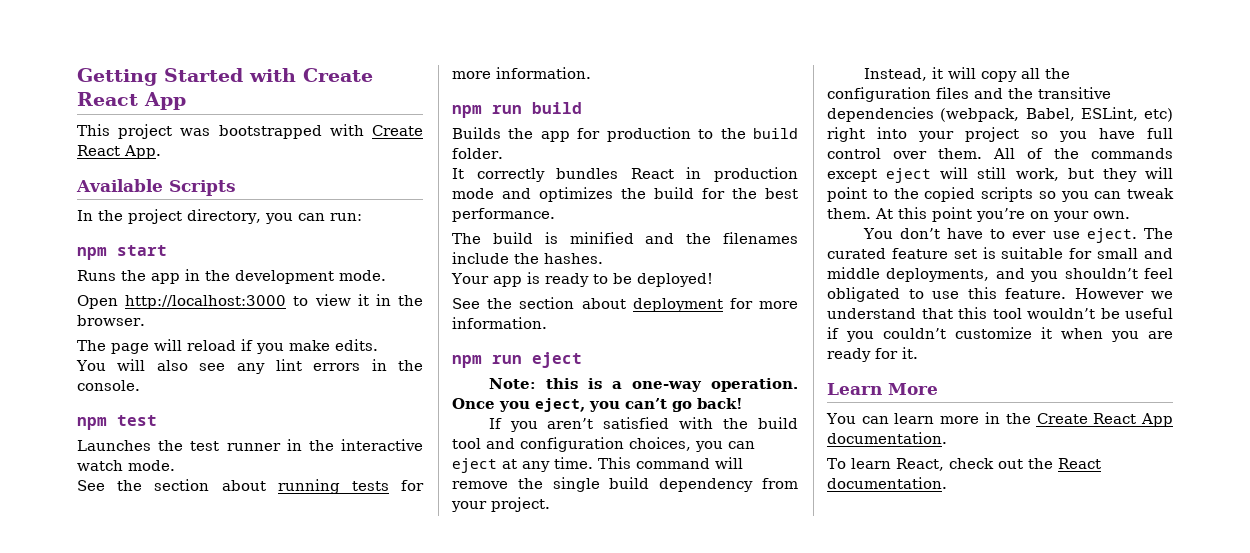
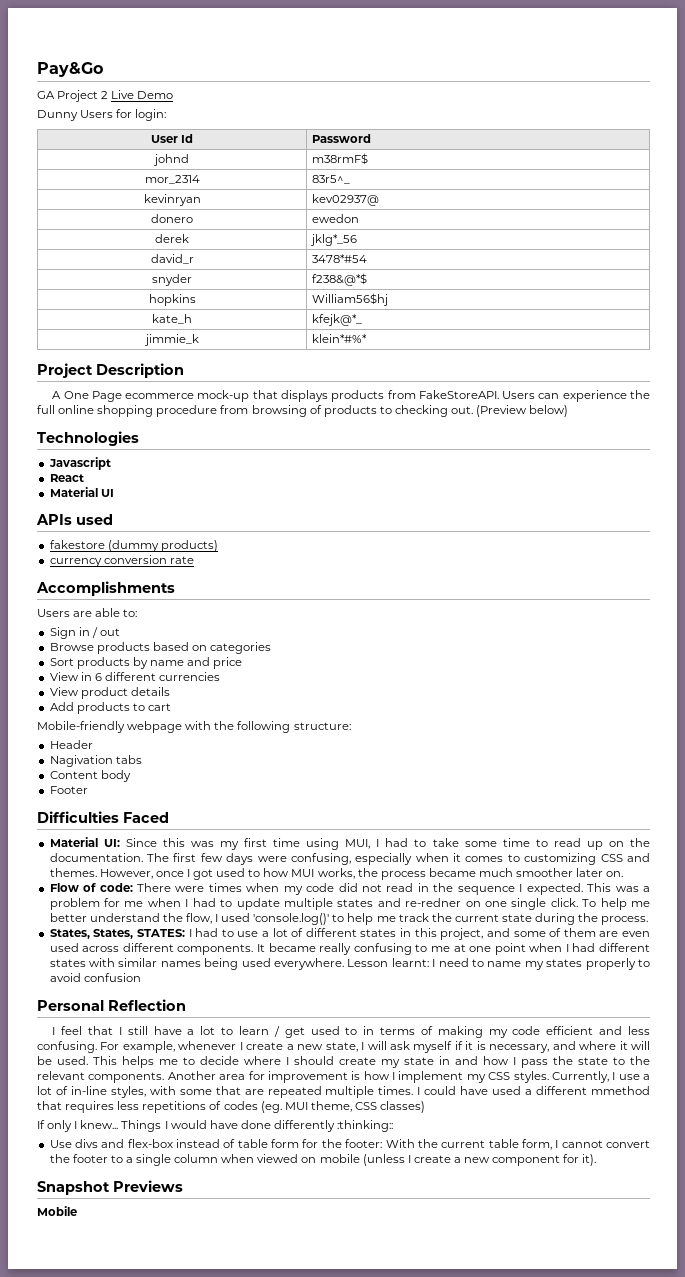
- Getting Started with Create React App
- This project was bootstrapped with Create React App.
- Available Scripts
- In the project directory, you can run:
- npm start
- Runs the app in the development mode.
- Open http://localhost:3000 to view it in the browser.
- The page will reload if you make edits.
- You will also see any lint errors in the console.
- npm test
- Launches the test runner in the interactive watch mode.
- See the section about running tests for more information.
- npm run build
- Builds the app for production to the build folder.
- It correctly bundles React in production mode and optimizes the build for the best performance.
- The build is minified and the filenames include the hashes.
- Your app is ready to be deployed!
- See the section about deployment for more information.
- npm run eject
- Note: this is a one-way operation. Once you eject, you can’t go back!
- If you aren’t satisfied with the build tool and configuration choices, you can eject at any time. This command will remove the single build dependency from your project.
- Instead, it will copy all the configuration files and the transitive dependencies (webpack, Babel, ESLint, etc) right into your project so you have full control over them. All of the commands except eject will still work, but they will point to the copied scripts so you can tweak them. At this point you’re on your own.
- You don’t have to ever use eject. The curated feature set is suitable for small and middle deployments, and you shouldn’t feel obligated to use this feature. However we understand that this tool wouldn’t be useful if you couldn’t customize it when you are ready for it.
- Learn More
- You can learn more in the Create React App documentation.
- To learn React, check out the React documentation.
+ Pay&Go
+ GA Project 2 Live Demo
+ Dunny Users for login:
+ User Id | Password
+ johnd | m38rmF$
+ mor_2314 | 83r5^_
+ kevinryan | kev02937@
+ donero | ewedon
+ derek | jklg*_56
+ david_r | 3478*#54
+ snyder | f238&@*$
+ hopkins | William56$hj
+ kate_h | kfejk@*_
+ jimmie_k | klein*#%*
+ Project Description
+ A One Page ecommerce mock-up that displays products from FakeStoreAPI. Users can experience the full online shopping procedure from browsing of products to checking out. (Preview below)
+ Technologies
+ Javascript
+ React
+ Material UI
+ APIs used
+ fakestore (dummy products)
+ currency conversion rate
+ Accomplishments
+ Users are able to:
+ Sign in / out
+ Browse products based on categories
+ Sort products by name and price
+ View in 6 different currencies
+ View product details
+ Add products to cart
+ Mobile-friendly webpage with the following structure:
+ Header
+ Nagivation tabs
+ Content body
+ Footer
+ Difficulties Faced
+ Material UI: Since this was my first time using MUI, I had to take some time to read up on the documentation. The first few days were confusing, especially when it comes to customizing CSS and themes. However, once I got used to how MUI works, the process became much smoother later on.
+ Flow of code: There were times when my code did not read in the sequence I expected. This was a problem for me when I had to update multiple states and re-redner on one single click. To help me better understand the flow, I used 'console.log()' to help me track the current state during the process.
+ States, States, STATES: I had to use a lot of different states in this project, and some of them are even used across different components. It became really confusing to me at one point when I had different states with similar names being used everywhere. Lesson learnt: I need to name my states properly to avoid confusion
+ Personal Reflection
+ I feel that I still have a lot to learn / get used to in terms of making my code efficient and less confusing. For example, whenever I create a new state, I will ask myself if it is necessary, and where it will be used. This helps me to decide where I should create my state in and how I pass the state to the relevant components. Another area for improvement is how I implement my CSS styles. Currently, I use a lot of in-line styles, with some that are repeated multiple times. I could have used a different mmethod that requires less repetitions of codes (eg. MUI theme, CSS classes)
+ If only I knew... Things I would have done differently :thinking::
+ Use divs and flex-box instead of table form for the footer: With the current table form, I cannot convert the footer to a single column when viewed on mobile (unless I create a new component for it).
+ Snapshot Previews
+ Mobile

